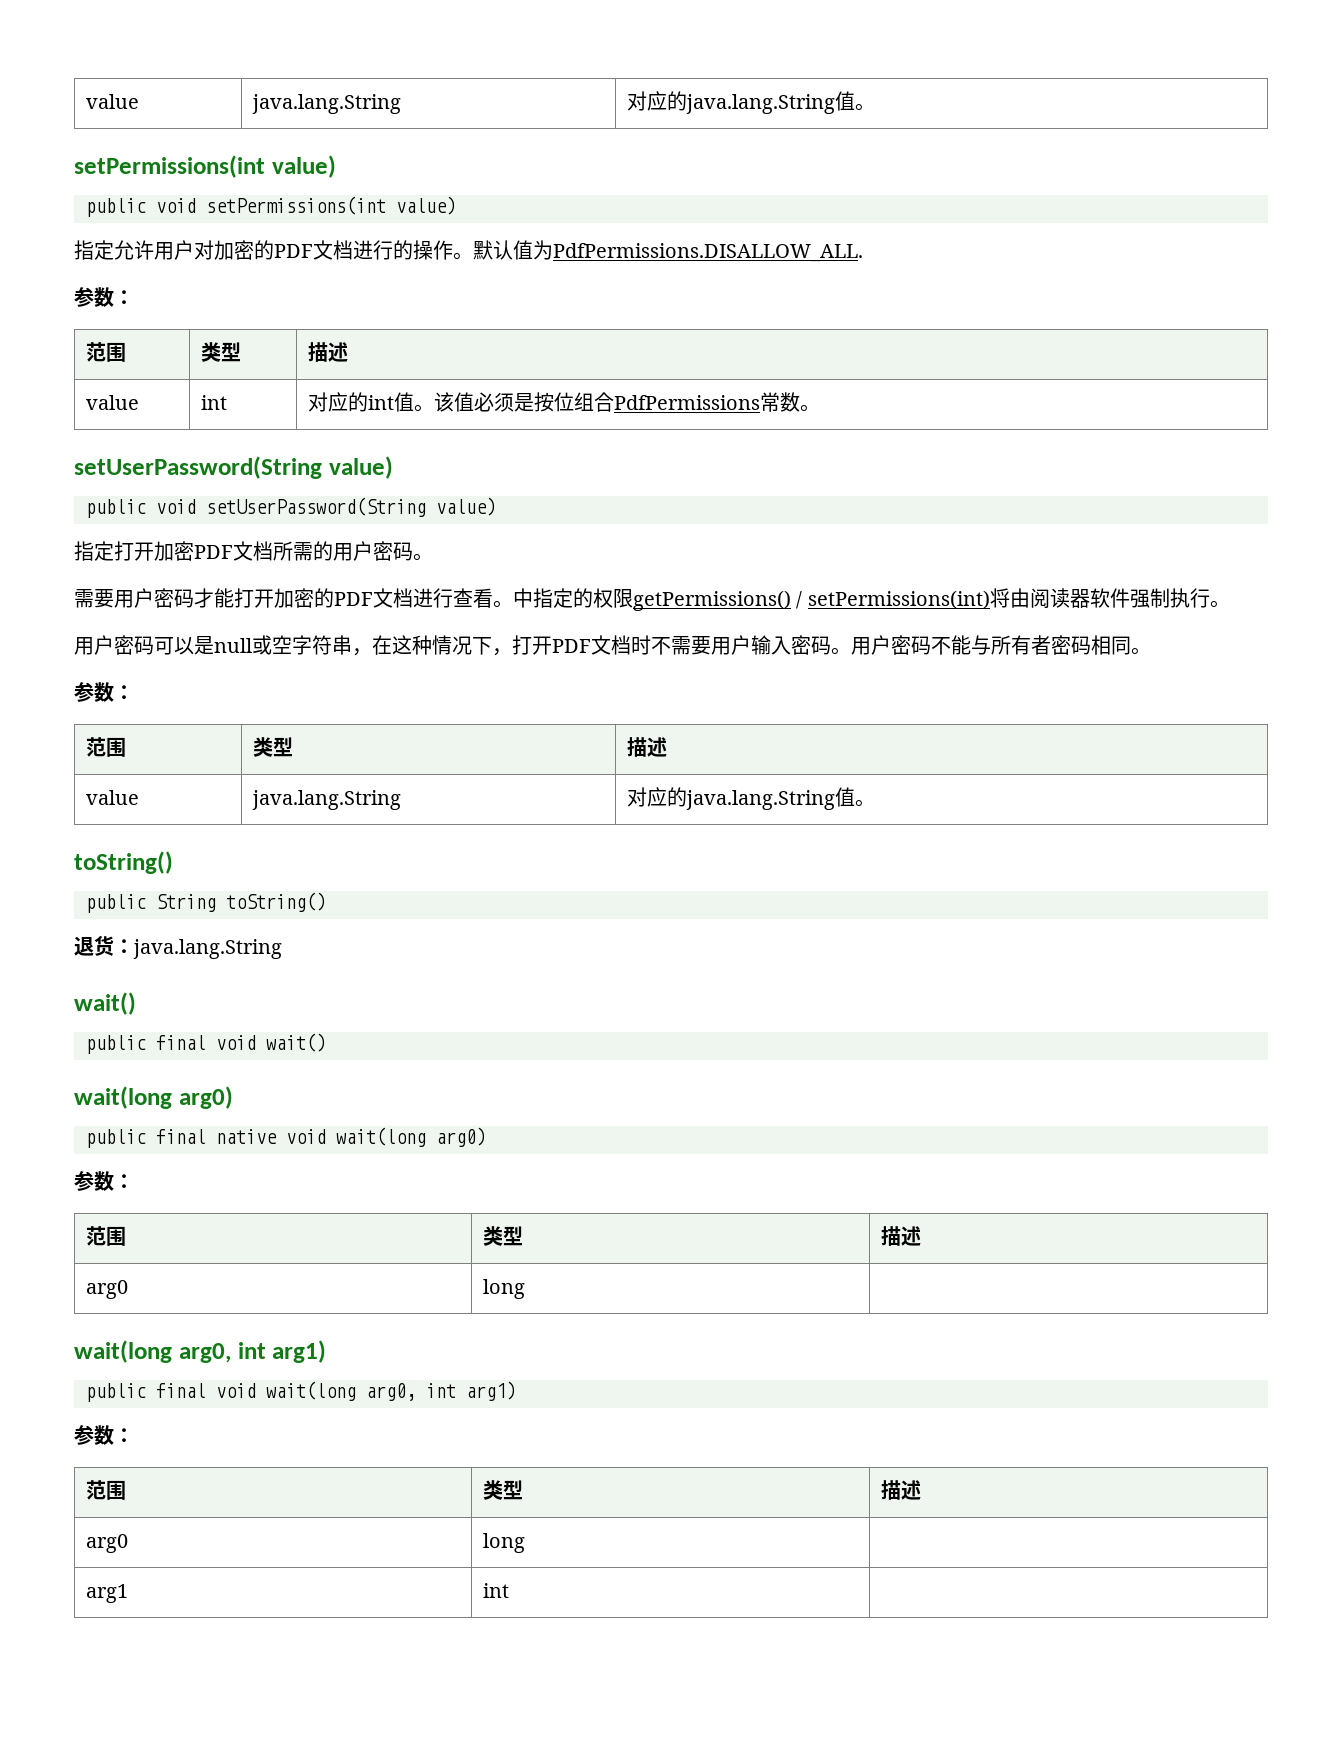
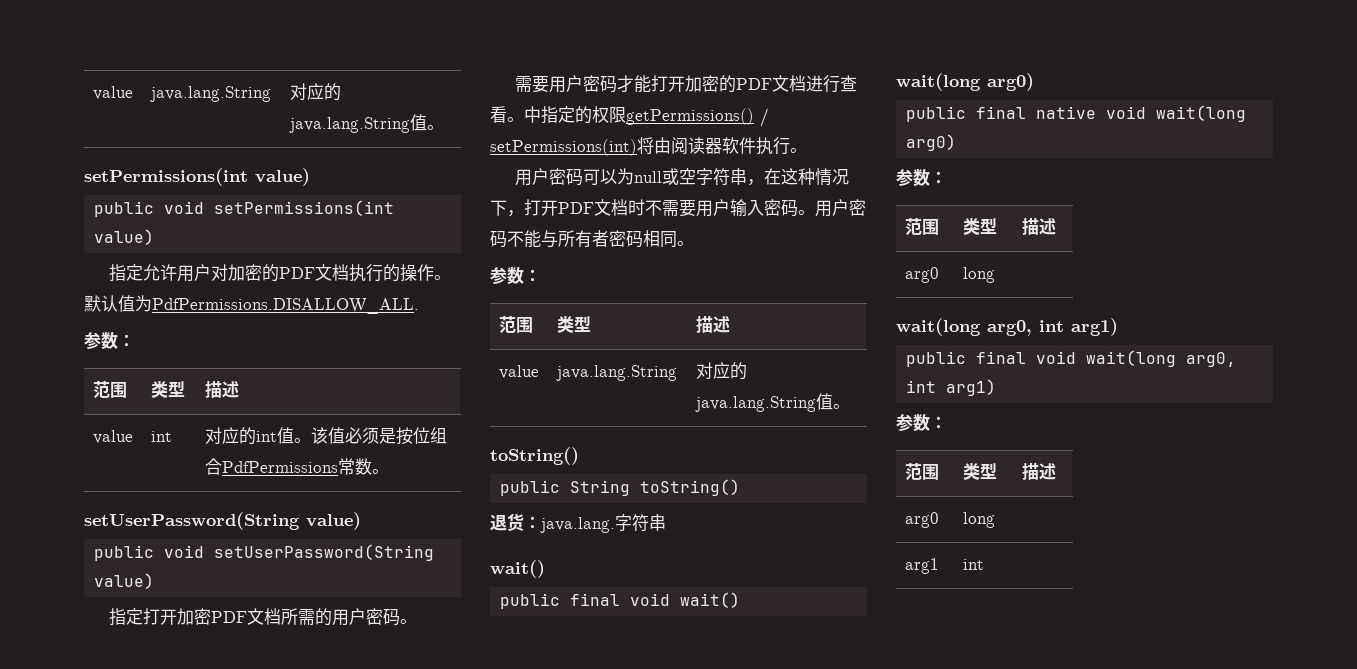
- 指定允许用户对加密的PDF文档进行的操作。
+ 指定允许用户对加密的PDF文档执行的操作。
- 中指定的权限getPermissions() / setPermissions(int)将由阅读器软件强制执行。
+ 中指定的权限getPermissions() / setPermissions(int)将由阅读器软件执行。
- 用户密码可以是null或空字符串，在这种情况下，打开PDF文档时不需要用户输入密码。
+ 用户密码可以为null或空字符串，在这种情况下，打开PDF文档时不需要用户输入密码。
- 退货：java.lang.String
+ 退货：java.lang.字符串

